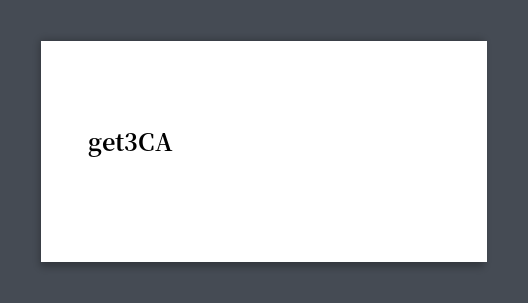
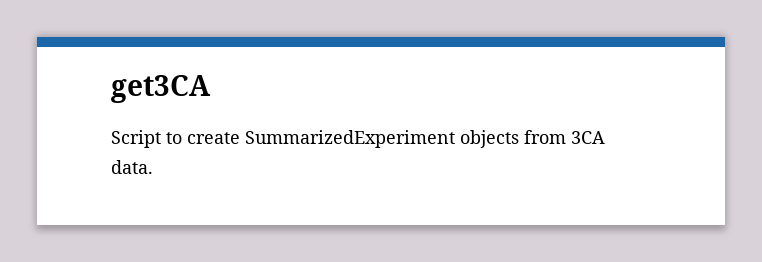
+ Script to create SummarizedExperiment objects from 3CA data.

